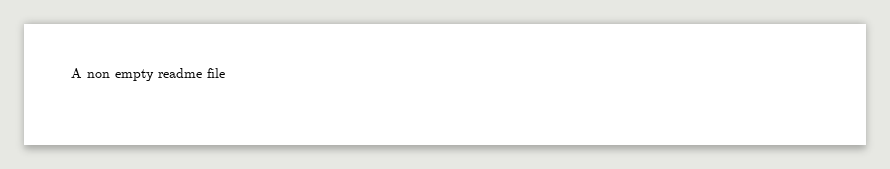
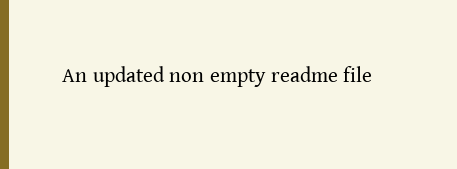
- A non empty readme file
+ An updated non empty readme file

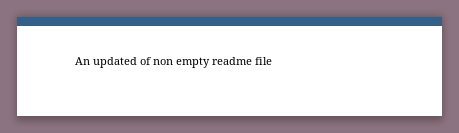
- An updated non empty readme file
+ An updated of non empty readme file

